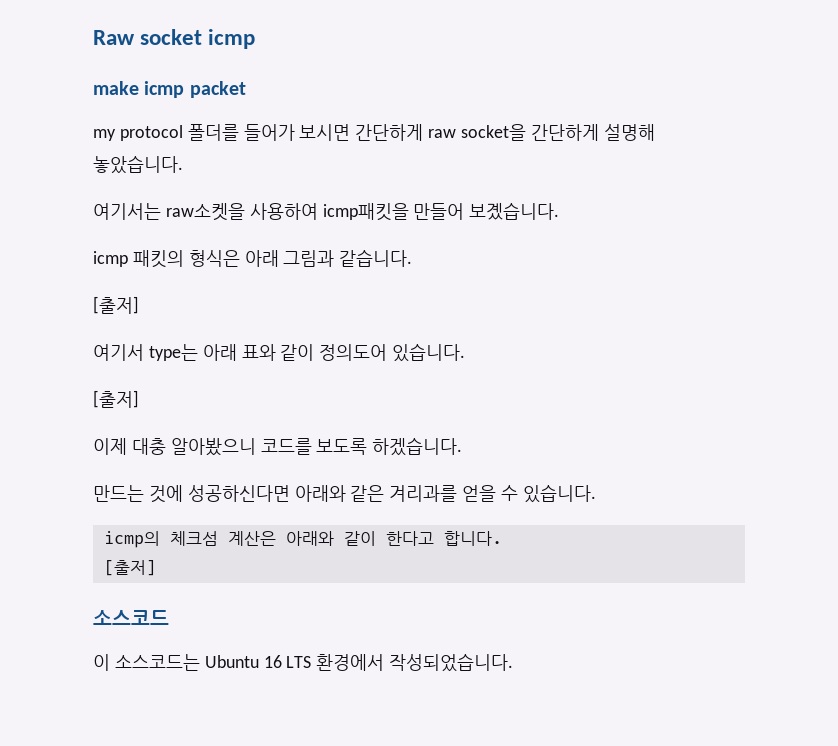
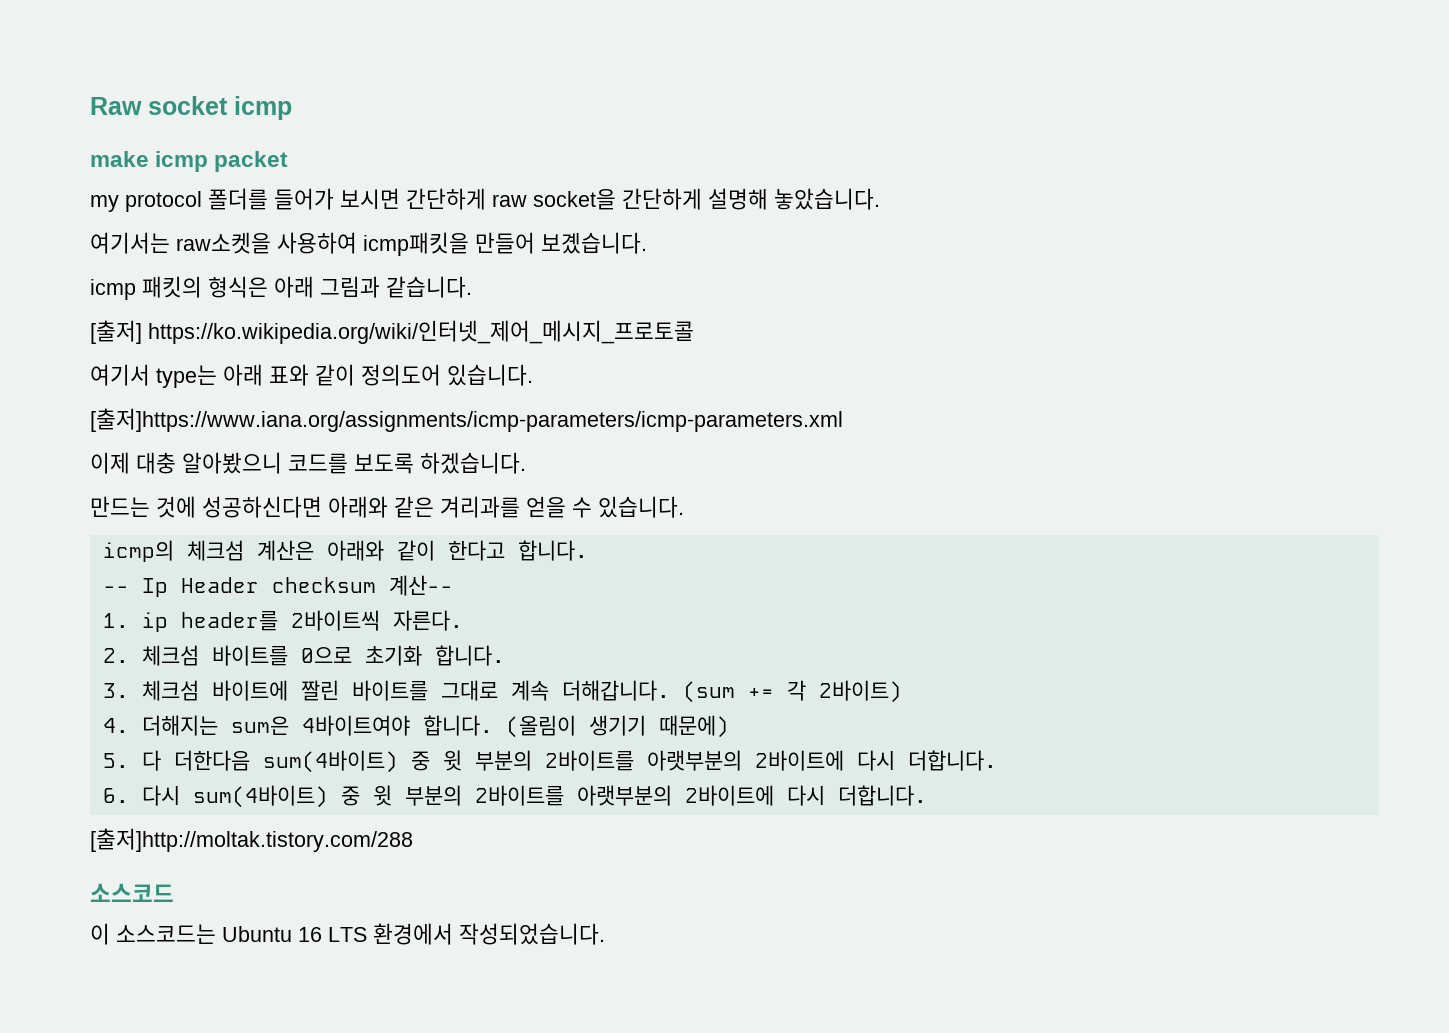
  icmp 패킷의 형식은 아래 그림과 같습니다.
- [출저]
+ [출저] https://ko.wikipedia.org/wiki/인터넷_제어_메시지_프로토콜
  여기서 type는 아래 표와 같이 정의도어 있습니다.
- [출저]
+ [출저]https://www.iana.org/assignments/icmp-parameters/icmp-parameters.xml
  icmp의 체크섬 계산은 아래와 같이 한다고 합니다.
- [출저]
+ -- Ip Header checksum 계산--
+ 1. ip header를 2바이트씩 자른다.
+ 2. 체크섬 바이트를 0으로 초기화 합니다.
+ 3. 체크섬 바이트에 짤린 바이트를 그대로 계속 더해갑니다. (sum += 각 2바이트)
+ 4. 더해지는 sum은 4바이트여야 합니다. (올림이 생기기 때문에)
+ 5. 다 더한다음 sum(4바이트) 중 윗 부분의 2바이트를 아랫부분의 2바이트에 다시 더합니다.
+ 6. 다시 sum(4바이트) 중 윗 부분의 2바이트를 아랫부분의 2바이트에 다시 더합니다.
+ [출저]http://moltak.tistory.com/288

